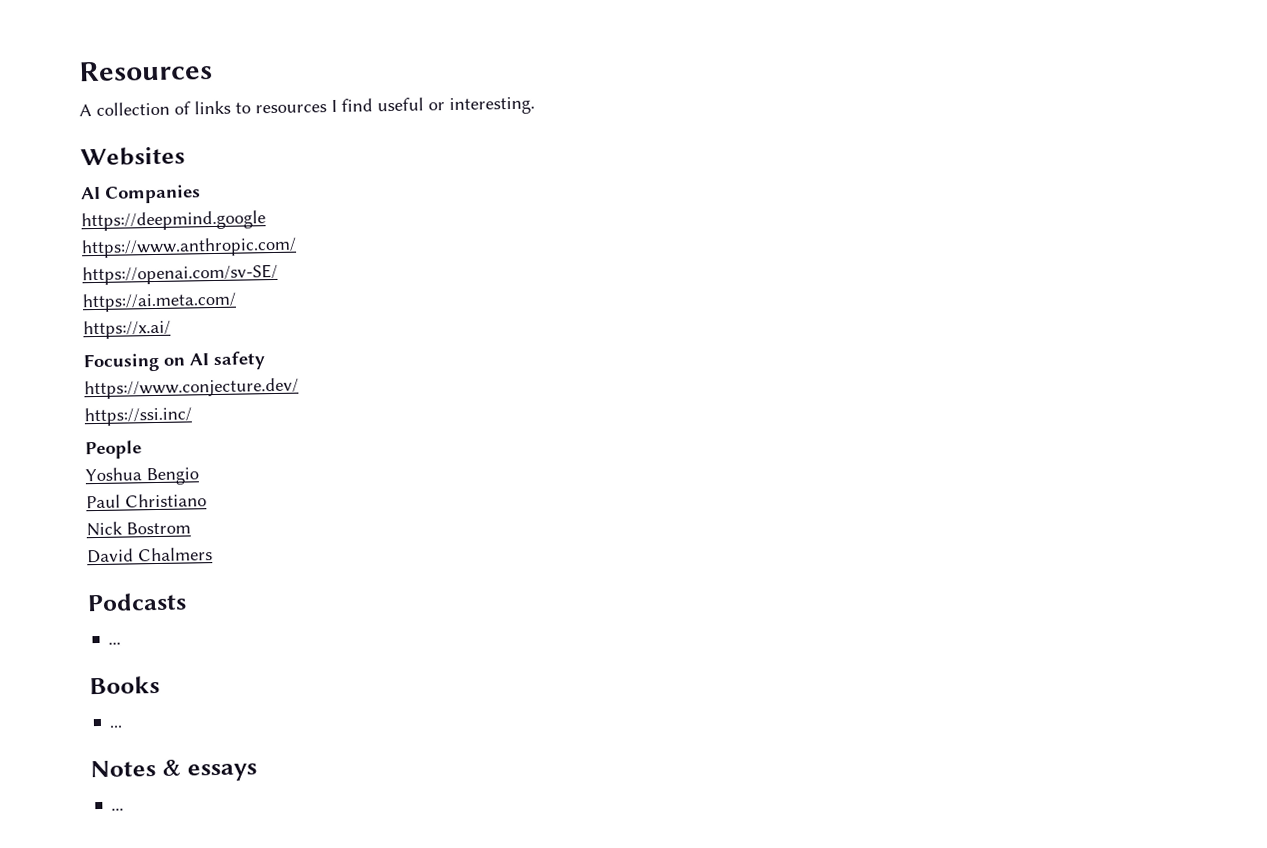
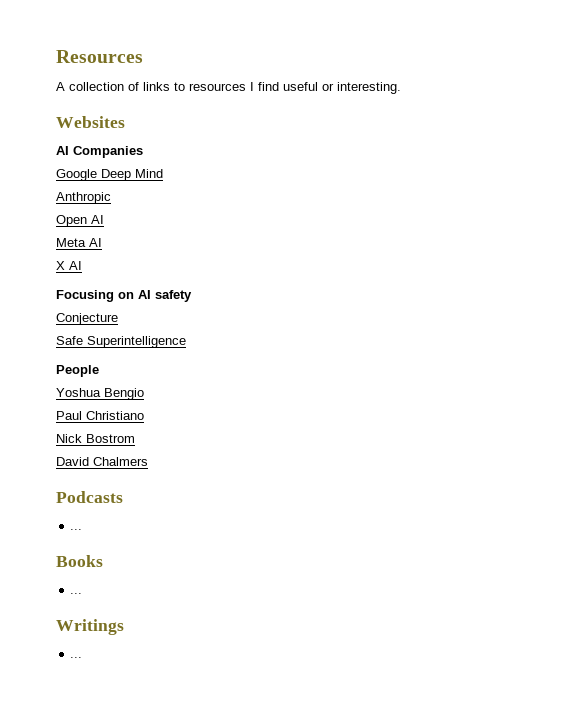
- https://deepmind.google
- https://www.anthropic.com/
- https://openai.com/sv-SE/
- https://ai.meta.com/
- https://x.ai/
+ Google Deep Mind
+ Anthropic
+ Open AI
+ Meta AI
+ X AI
- https://www.conjecture.dev/
- https://ssi.inc/
+ Conjecture
+ Safe Superintelligence
- Notes & essays
+ Writings

